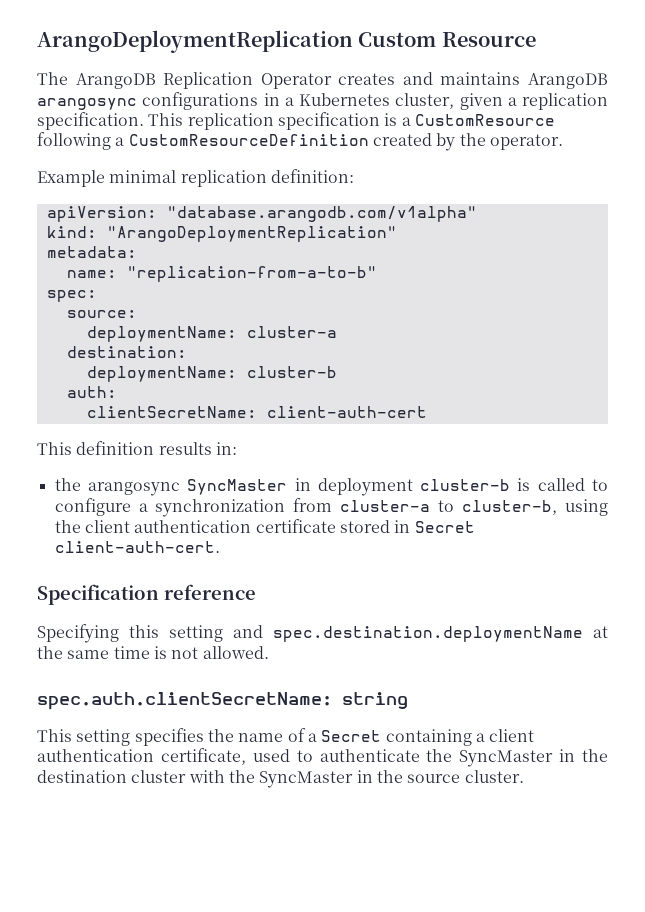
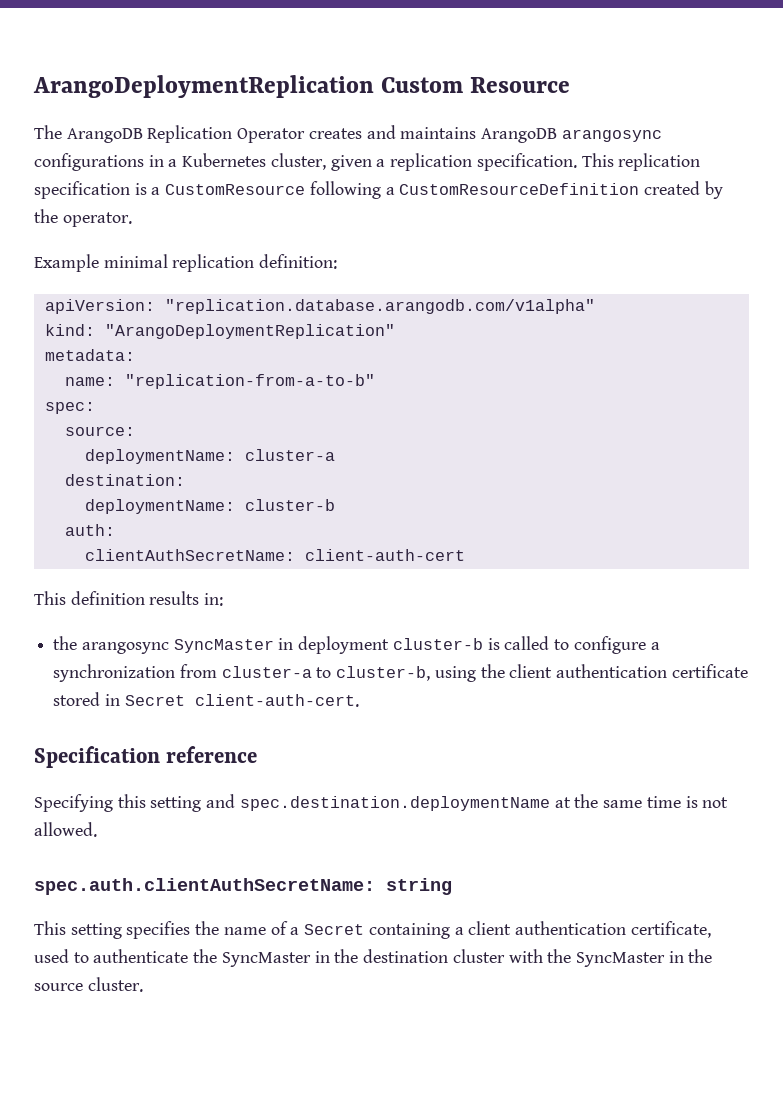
- apiVersion: "database.arangodb.com/v1alpha"
+ apiVersion: "replication.database.arangodb.com/v1alpha"
- clientSecretName: client-auth-cert
+ clientAuthSecretName: client-auth-cert
- spec.auth.clientSecretName: string
+ spec.auth.clientAuthSecretName: string

